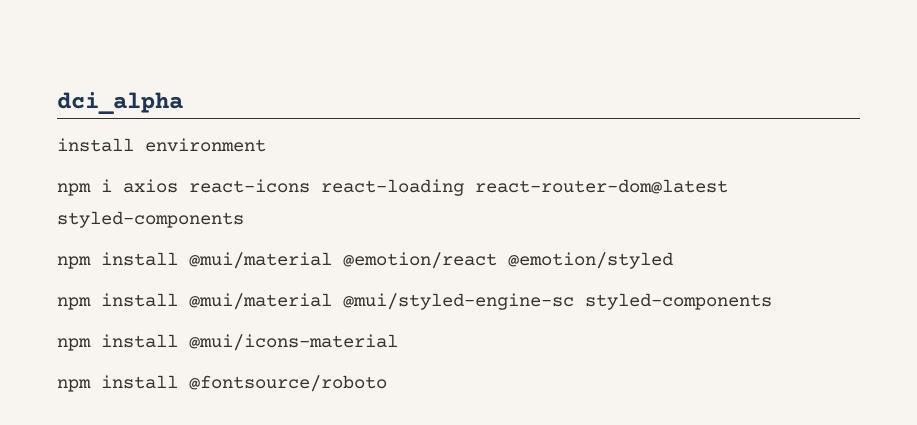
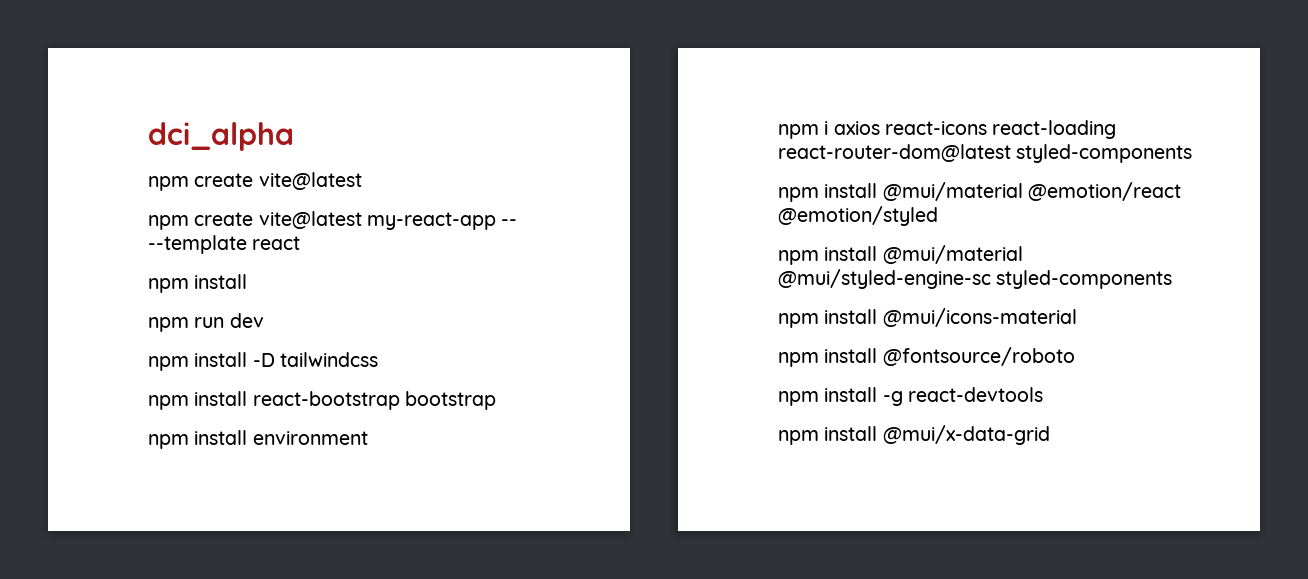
  dci_alpha
- install environment
+ npm create vite@latest
+ npm create vite@latest my-react-app -- --template react
+ npm install
+ npm run dev
+ npm install -D tailwindcss
+ npm install react-bootstrap bootstrap
+ npm install environment
+ npm install -g react-devtools
+ npm install @mui/x-data-grid

